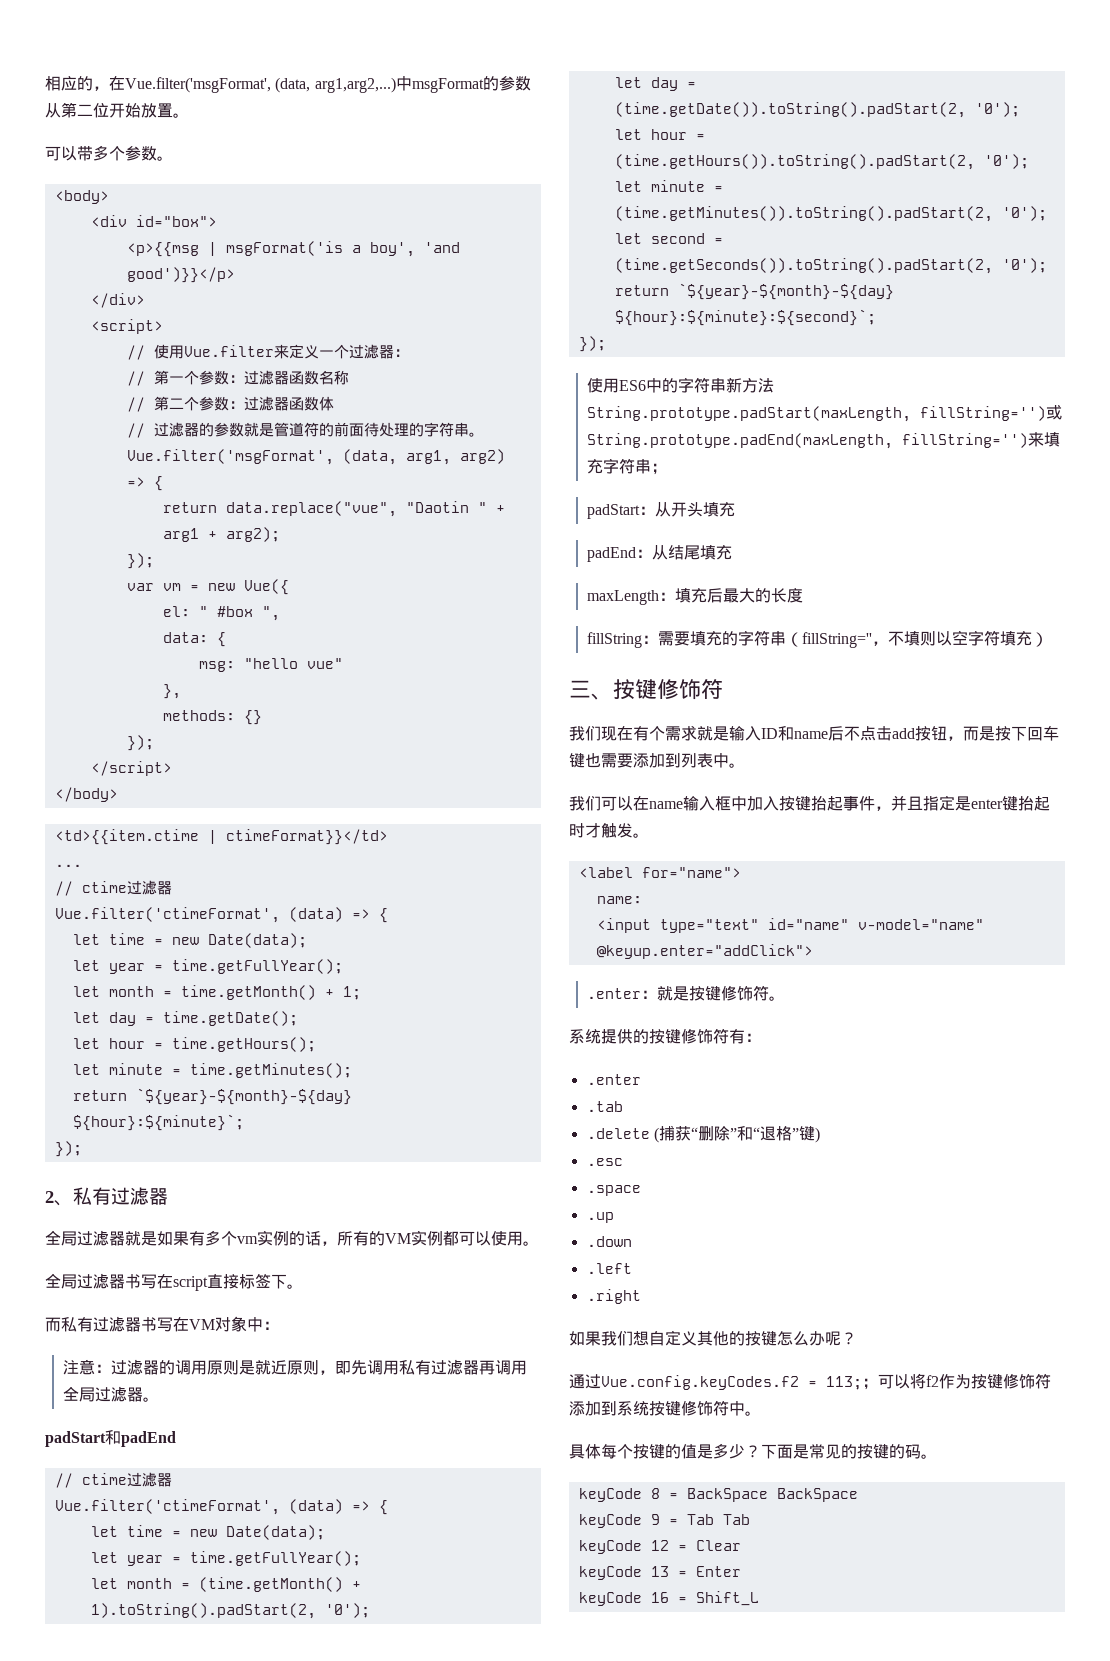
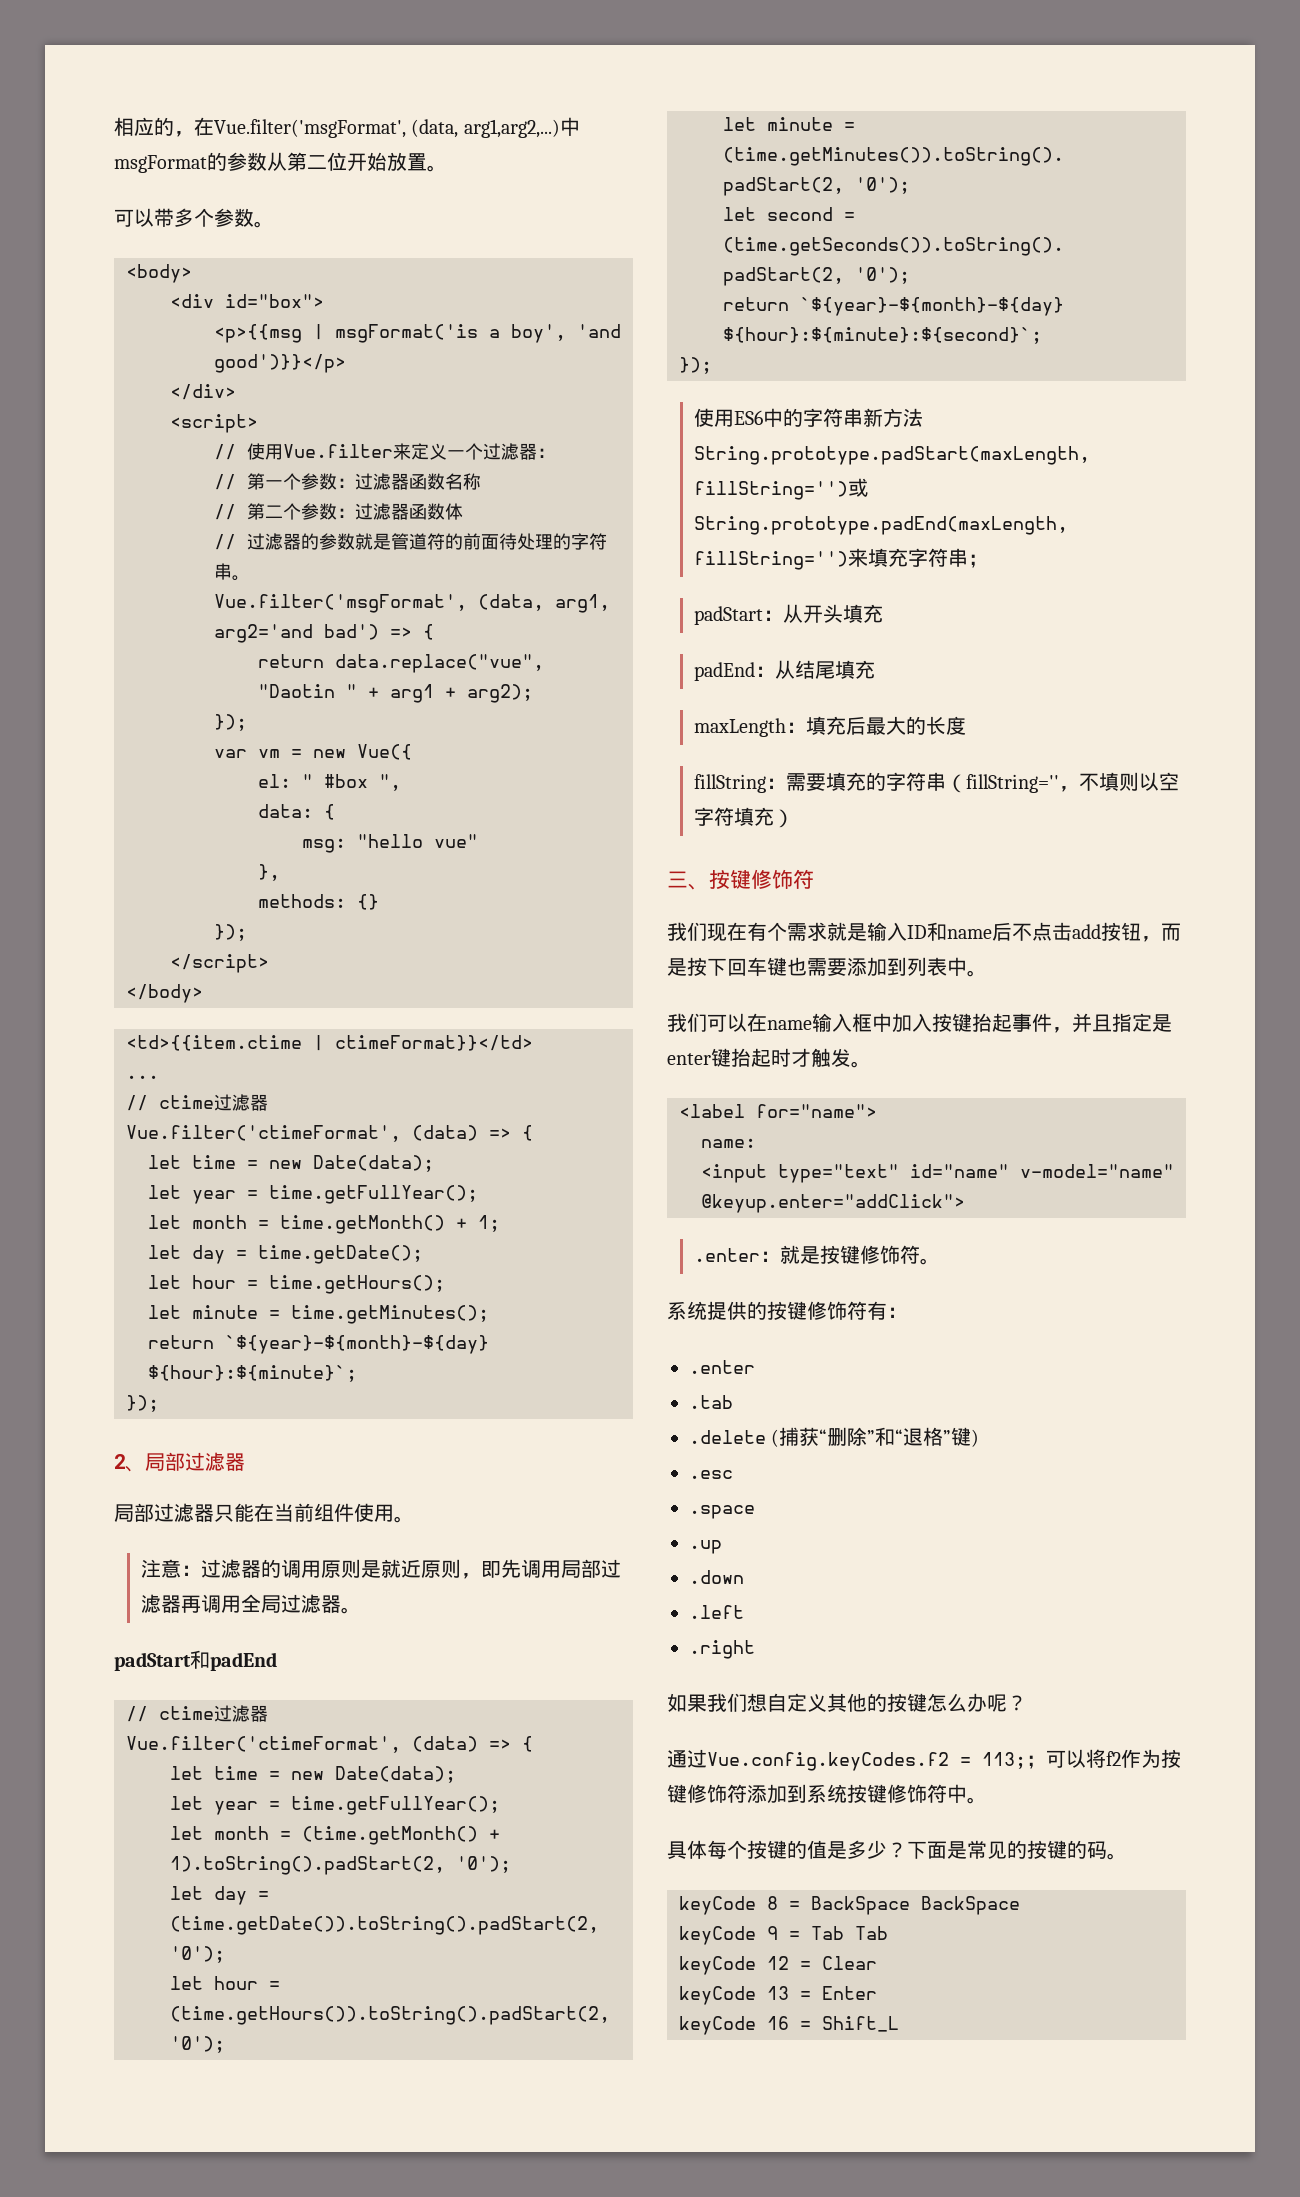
- Vue.filter('msgFormat', (data, arg1, arg2) => {
+ Vue.filter('msgFormat', (data, arg1, arg2='and bad') => {
- 2、私有过滤器
- 全局过滤器就是如果有多个vm实例的话，所有的VM实例都可以使用。
- 全局过滤器书写在script直接标签下。
- 而私有过滤器书写在VM对象中：
+ 2、局部过滤器
+ 局部过滤器只能在当前组件使用。
- 注意：过滤器的调用原则是就近原则，即先调用私有过滤器再调用全局过滤器。
+ 注意：过滤器的调用原则是就近原则，即先调用局部过滤器再调用全局过滤器。

